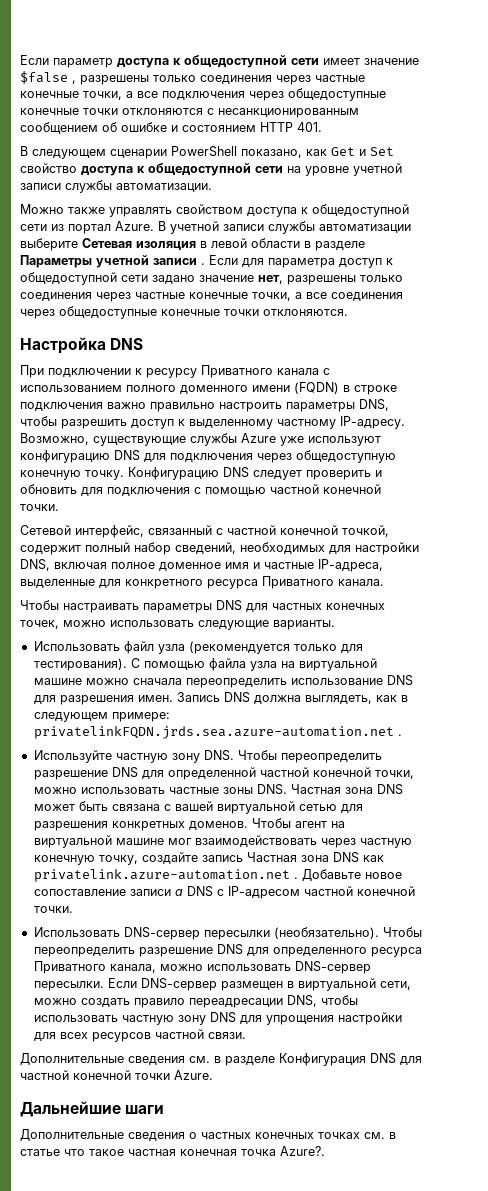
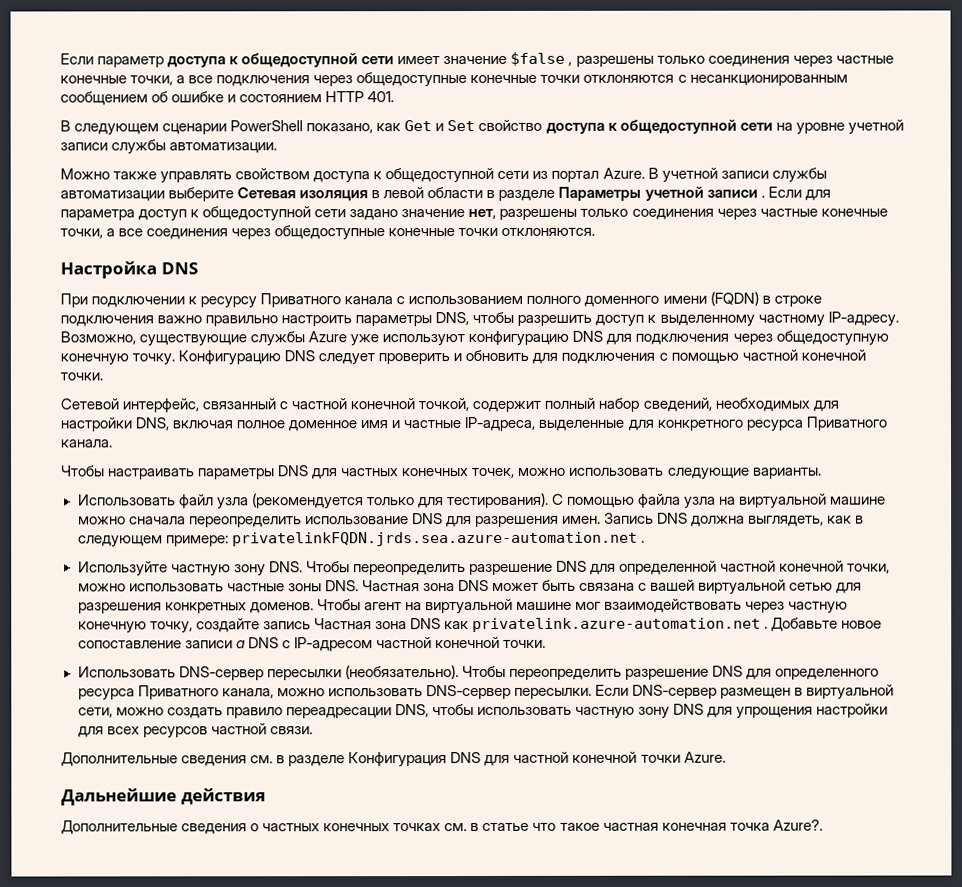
- Дальнейшие шаги
+ Дальнейшие действия

